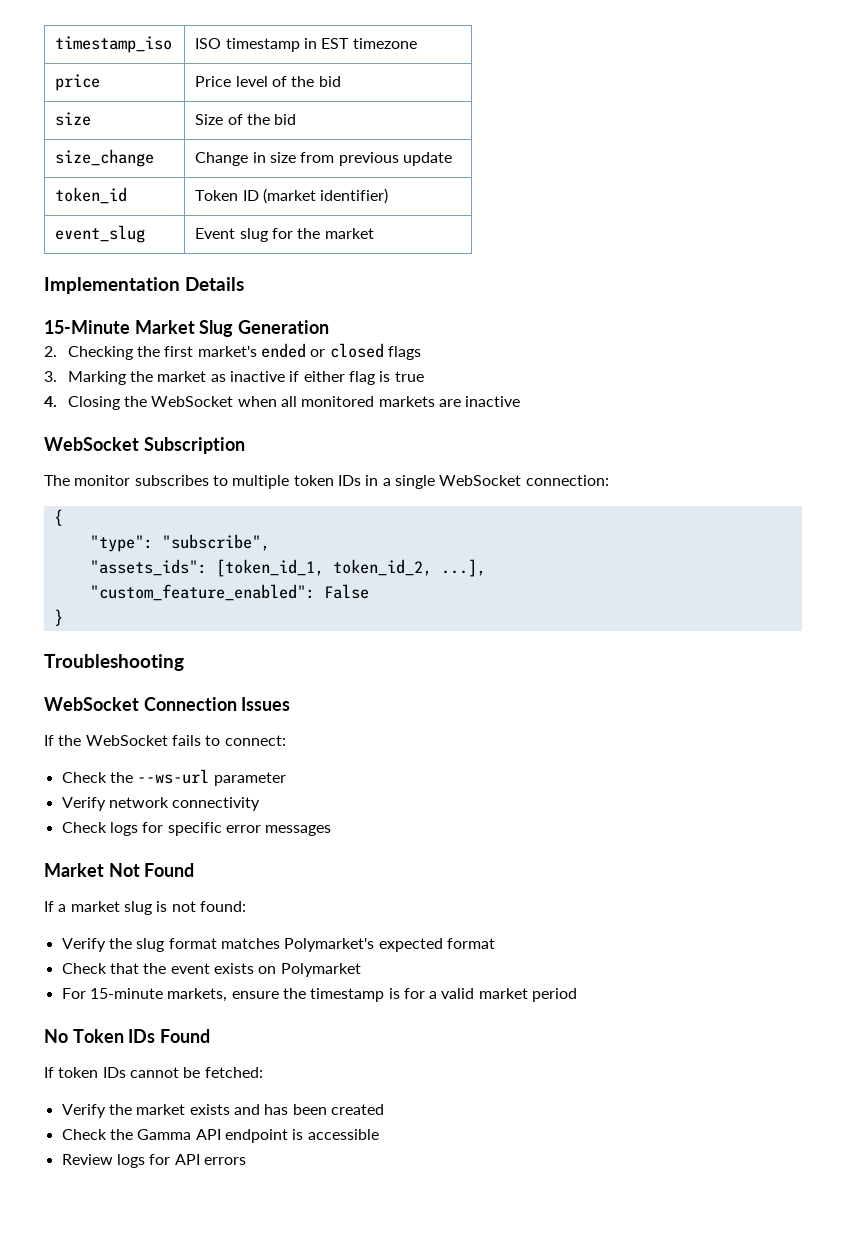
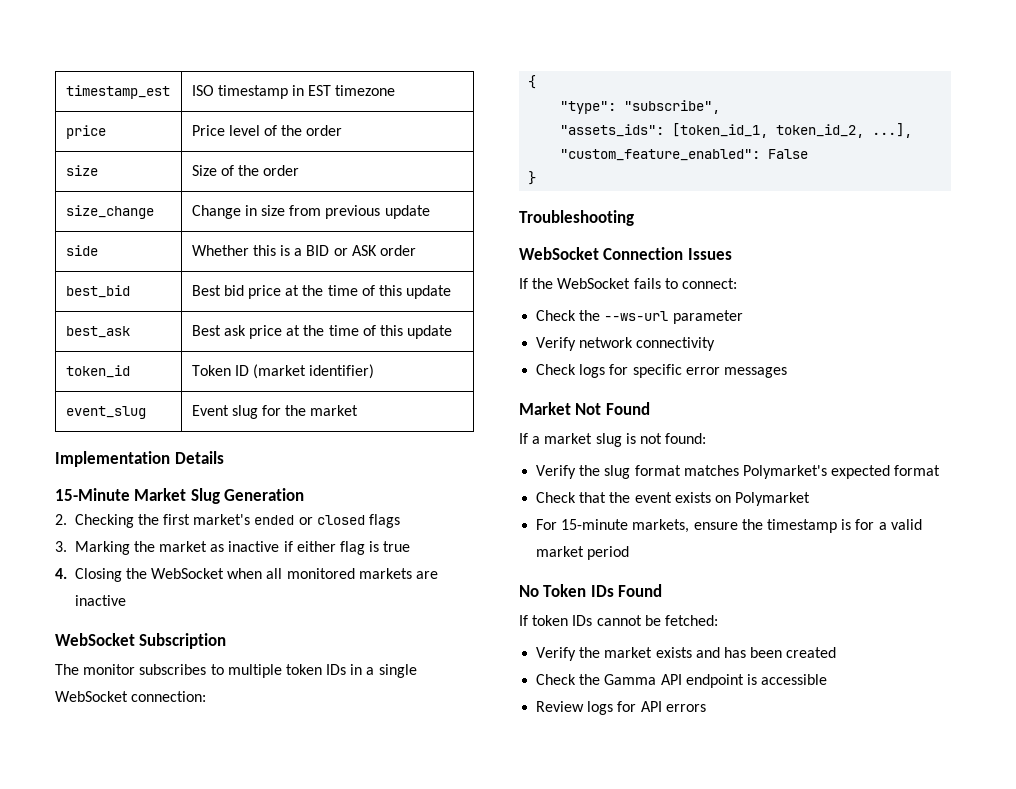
- timestamp_iso | ISO timestamp in EST timezone
+ timestamp_est | ISO timestamp in EST timezone
- price | Price level of the bid
+ price | Price level of the order
- size | Size of the bid
+ size | Size of the order
+ side | Whether this is a BID or ASK order
+ best_bid | Best bid price at the time of this update
+ best_ask | Best ask price at the time of this update

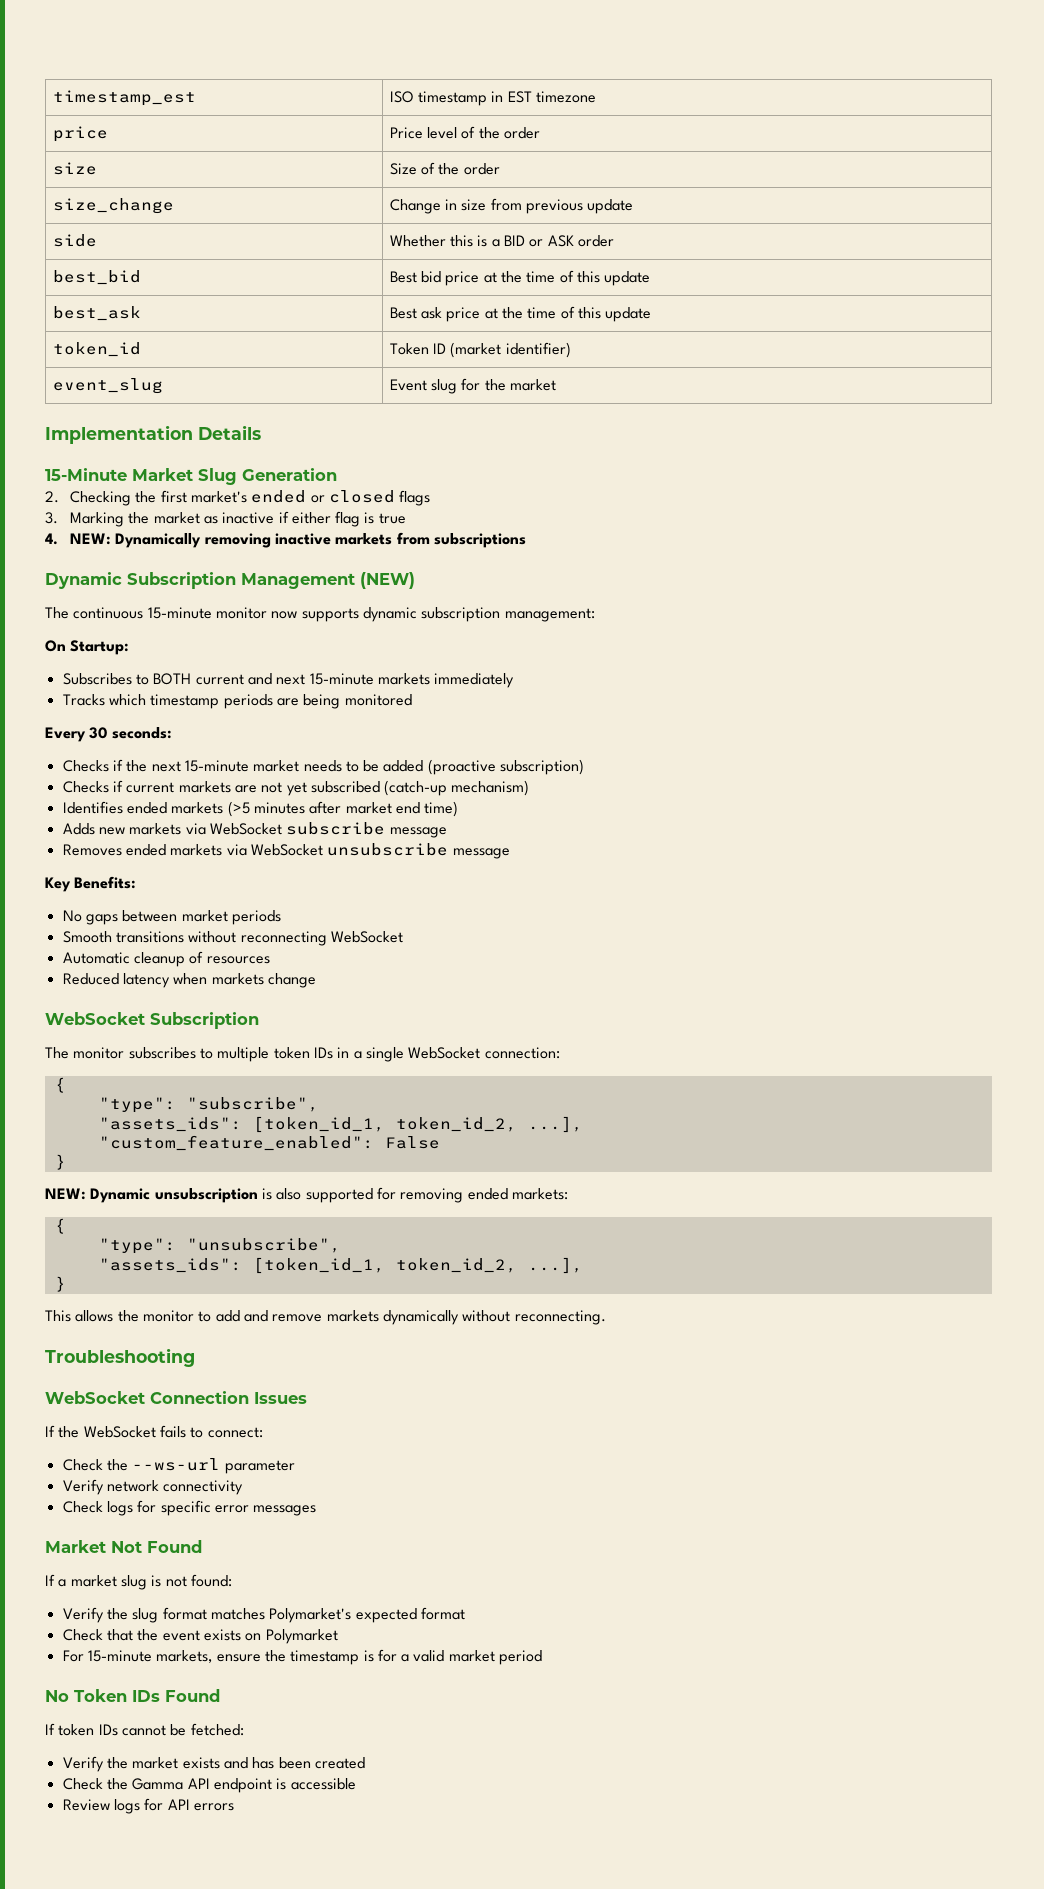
- 4. Closing the WebSocket when all monitored markets are inactive
+ 4. NEW: Dynamically removing inactive markets from subscriptions
+ Dynamic Subscription Management (NEW)
+ The continuous 15-minute monitor now supports dynamic subscription management:
+ On Startup:
+ Subscribes to BOTH current and next 15-minute markets immediately
+ Tracks which timestamp periods are being monitored
+ Every 30 seconds:
+ Checks if the next 15-minute market needs to be added (proactive subscription)
+ Checks if current markets are not yet subscribed (catch-up mechanism)
+ Identifies ended markets (>5 minutes after market end time)
+ Adds new markets via WebSocket subscribe message
+ Removes ended markets via WebSocket unsubscribe message
+ Key Benefits:
+ No gaps between market periods
+ Smooth transitions without reconnecting WebSocket
+ Automatic cleanup of resources
+ Reduced latency when markets change
+ NEW: Dynamic unsubscription is also supported for removing ended markets:
+ {
+ "type": "unsubscribe",
+ "assets_ids": [token_id_1, token_id_2, ...],
+ }
+ This allows the monitor to add and remove markets dynamically without reconnecting.

